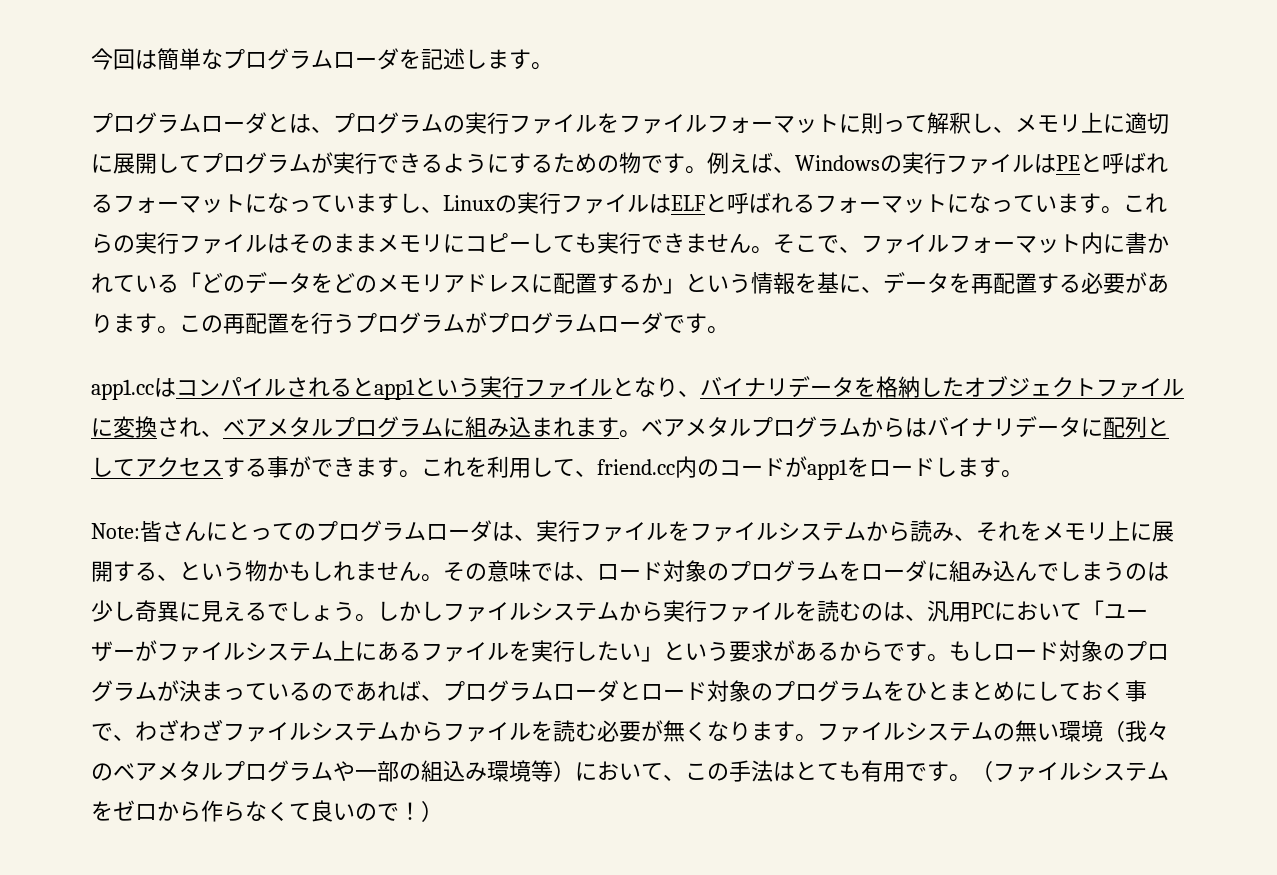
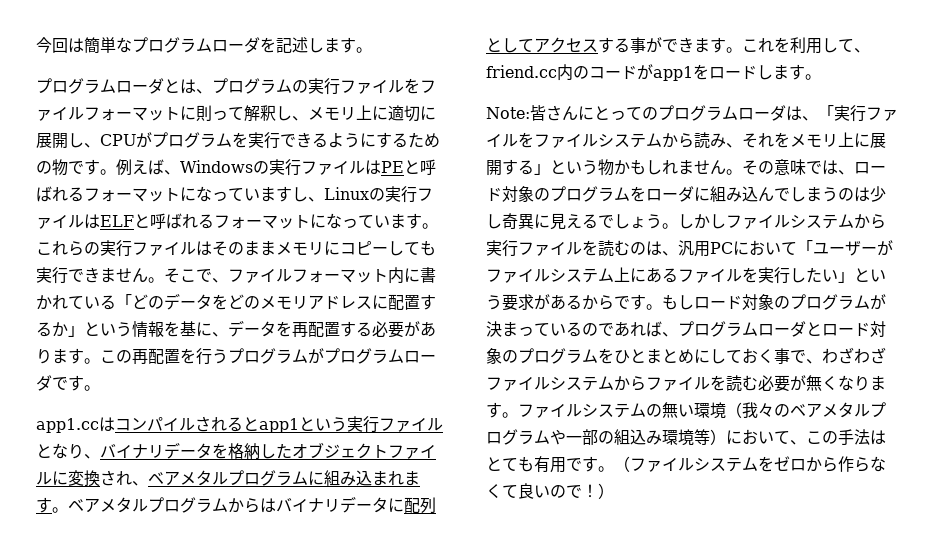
- プログラムローダとは、プログラムの実行ファイルをファイルフォーマットに則って解釈し、メモリ上に適切に展開してプログラムが実行できるようにするための物です。
+ プログラムローダとは、プログラムの実行ファイルをファイルフォーマットに則って解釈し、メモリ上に適切に展開し、CPUがプログラムを実行できるようにするための物です。
- Note:皆さんにとってのプログラムローダは、実行ファイルをファイルシステムから読み、それをメモリ上に展開する、という物かもしれません。
+ Note:皆さんにとってのプログラムローダは、「実行ファイルをファイルシステムから読み、それをメモリ上に展開する」という物かもしれません。

